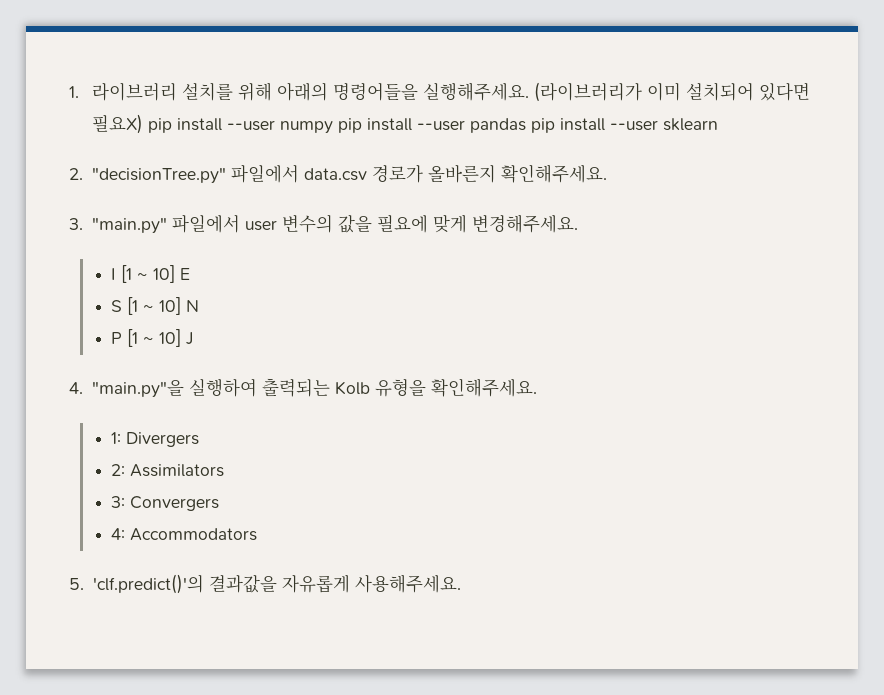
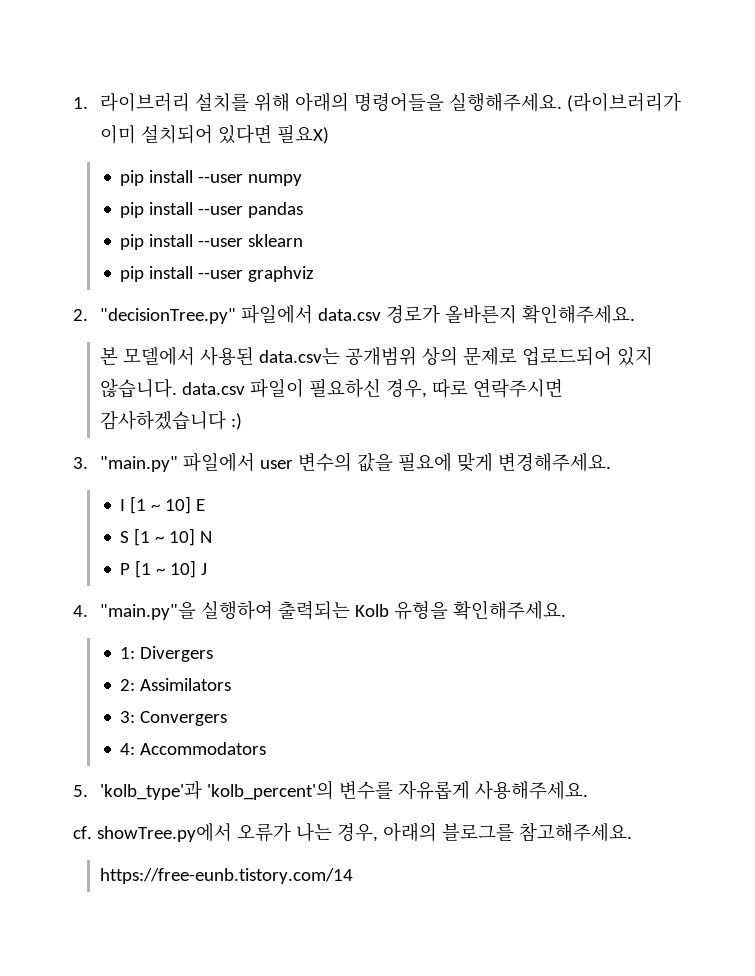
- (라이브러리가 이미 설치되어 있다면 필요X) pip install --user numpy pip install --user pandas pip install --user sklearn
+ (라이브러리가 이미 설치되어 있다면 필요X)
+ pip install --user numpy
+ pip install --user pandas
+ pip install --user sklearn
+ pip install --user graphviz
+ 본 모델에서 사용된 data.csv는 공개범위 상의 문제로 업로드되어 있지 않습니다. data.csv 파일이 필요하신 경우, 따로 연락주시면 감사하겠습니다 :)
- 5. 'clf.predict()'의 결과값을 자유롭게 사용해주세요.
+ 5. 'kolb_type'과 'kolb_percent'의 변수를 자유롭게 사용해주세요.
+ cf. showTree.py에서 오류가 나는 경우, 아래의 블로그를 참고해주세요.
+ https://free-eunb.tistory.com/14

